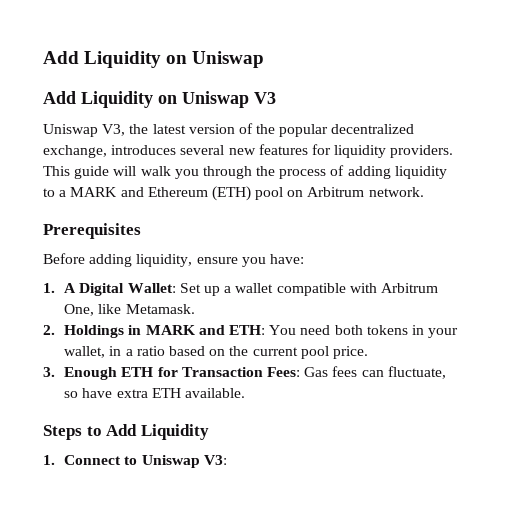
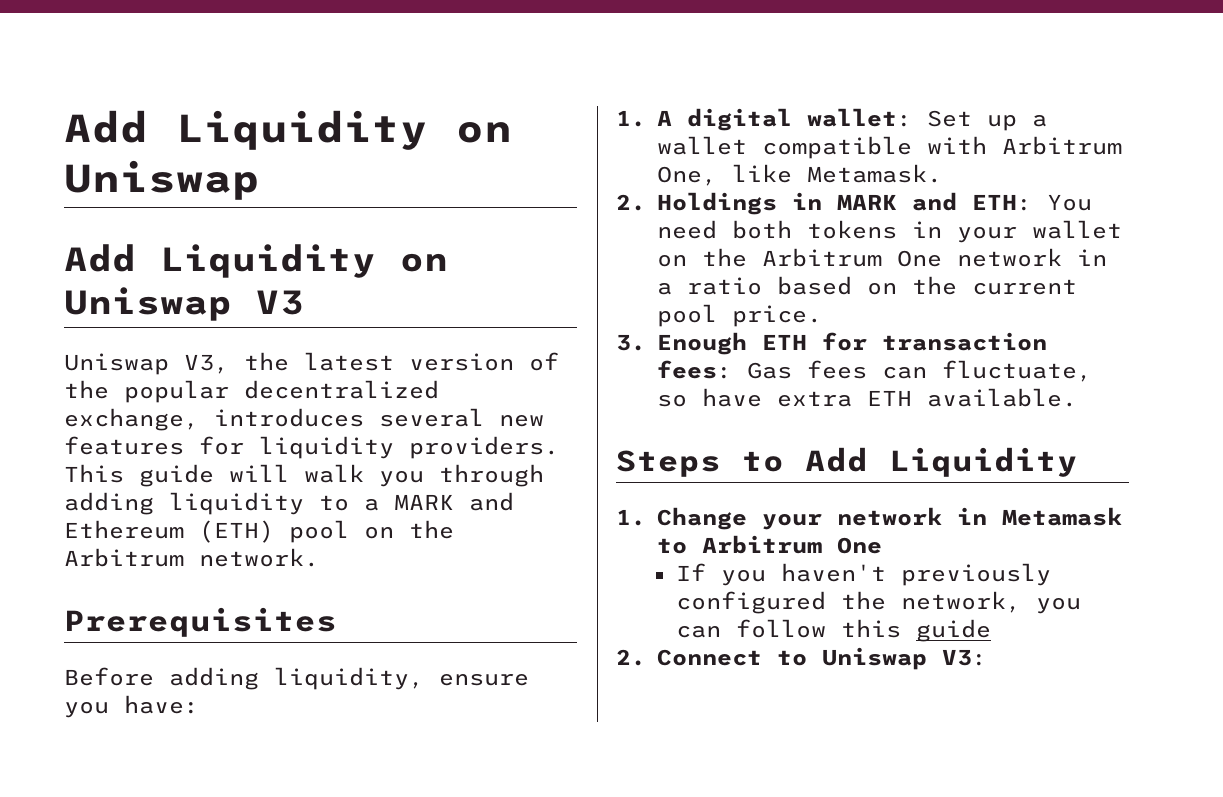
- This guide will walk you through the process of adding liquidity to a MARK and Ethereum (ETH) pool on Arbitrum network.
+ This guide will walk you through adding liquidity to a MARK and Ethereum (ETH) pool on the Arbitrum network.
- 1. A Digital Wallet: Set up a wallet compatible with Arbitrum One, like Metamask.
+ 1. A digital wallet: Set up a wallet compatible with Arbitrum One, like Metamask.
- 2. Holdings in MARK and ETH: You need both tokens in your wallet, in a ratio based on the current pool price.
+ 2. Holdings in MARK and ETH: You need both tokens in your wallet on the Arbitrum One network in a ratio based on the current pool price.
- 3. Enough ETH for Transaction Fees: Gas fees can fluctuate, so have extra ETH available.
+ 3. Enough ETH for transaction fees: Gas fees can fluctuate, so have extra ETH available.
- 1. Connect to Uniswap V3:
+ 1. Change your network in Metamask to Arbitrum One
+ If you haven't previously configured the network, you can follow this guide
+ 2. Connect to Uniswap V3:

